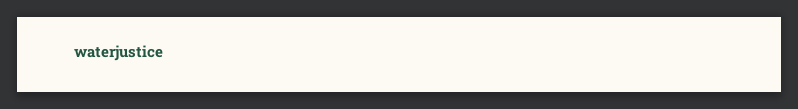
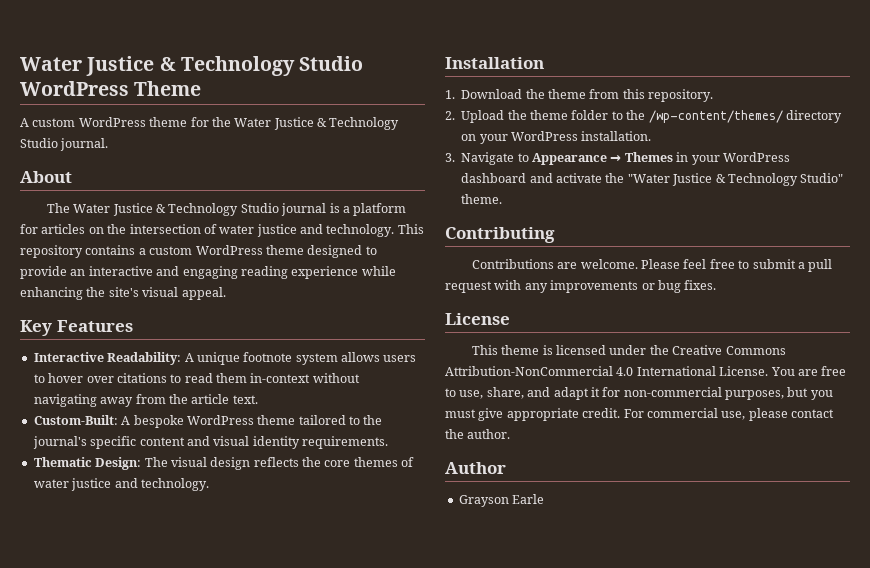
- waterjustice
+ Water Justice & Technology Studio WordPress Theme
+ A custom WordPress theme for the Water Justice & Technology Studio journal.
+ About
+ The Water Justice & Technology Studio journal is a platform for articles on the intersection of water justice and technology. This repository contains a custom WordPress theme designed to provide an interactive and engaging reading experience while enhancing the site's visual appeal.
+ Key Features
+ Interactive Readability: A unique footnote system allows users to hover over citations to read them in-context without navigating away from the article text.
+ Custom-Built: A bespoke WordPress theme tailored to the journal's specific content and visual identity requirements.
+ Thematic Design: The visual design reflects the core themes of water justice and technology.
+ Installation
+ 1. Download the theme from this repository.
+ 2. Upload the theme folder to the /wp-content/themes/ directory on your WordPress installation.
+ 3. Navigate to Appearance → Themes in your WordPress dashboard and activate the "Water Justice & Technology Studio" theme.
+ Contributing
+ Contributions are welcome. Please feel free to submit a pull request with any improvements or bug fixes.
+ License
+ This theme is licensed under the Creative Commons Attribution-NonCommercial 4.0 International License. You are free to use, share, and adapt it for non-commercial purposes, but you must give appropriate credit. For commercial use, please contact the author.
+ Author
+ Grayson Earle

